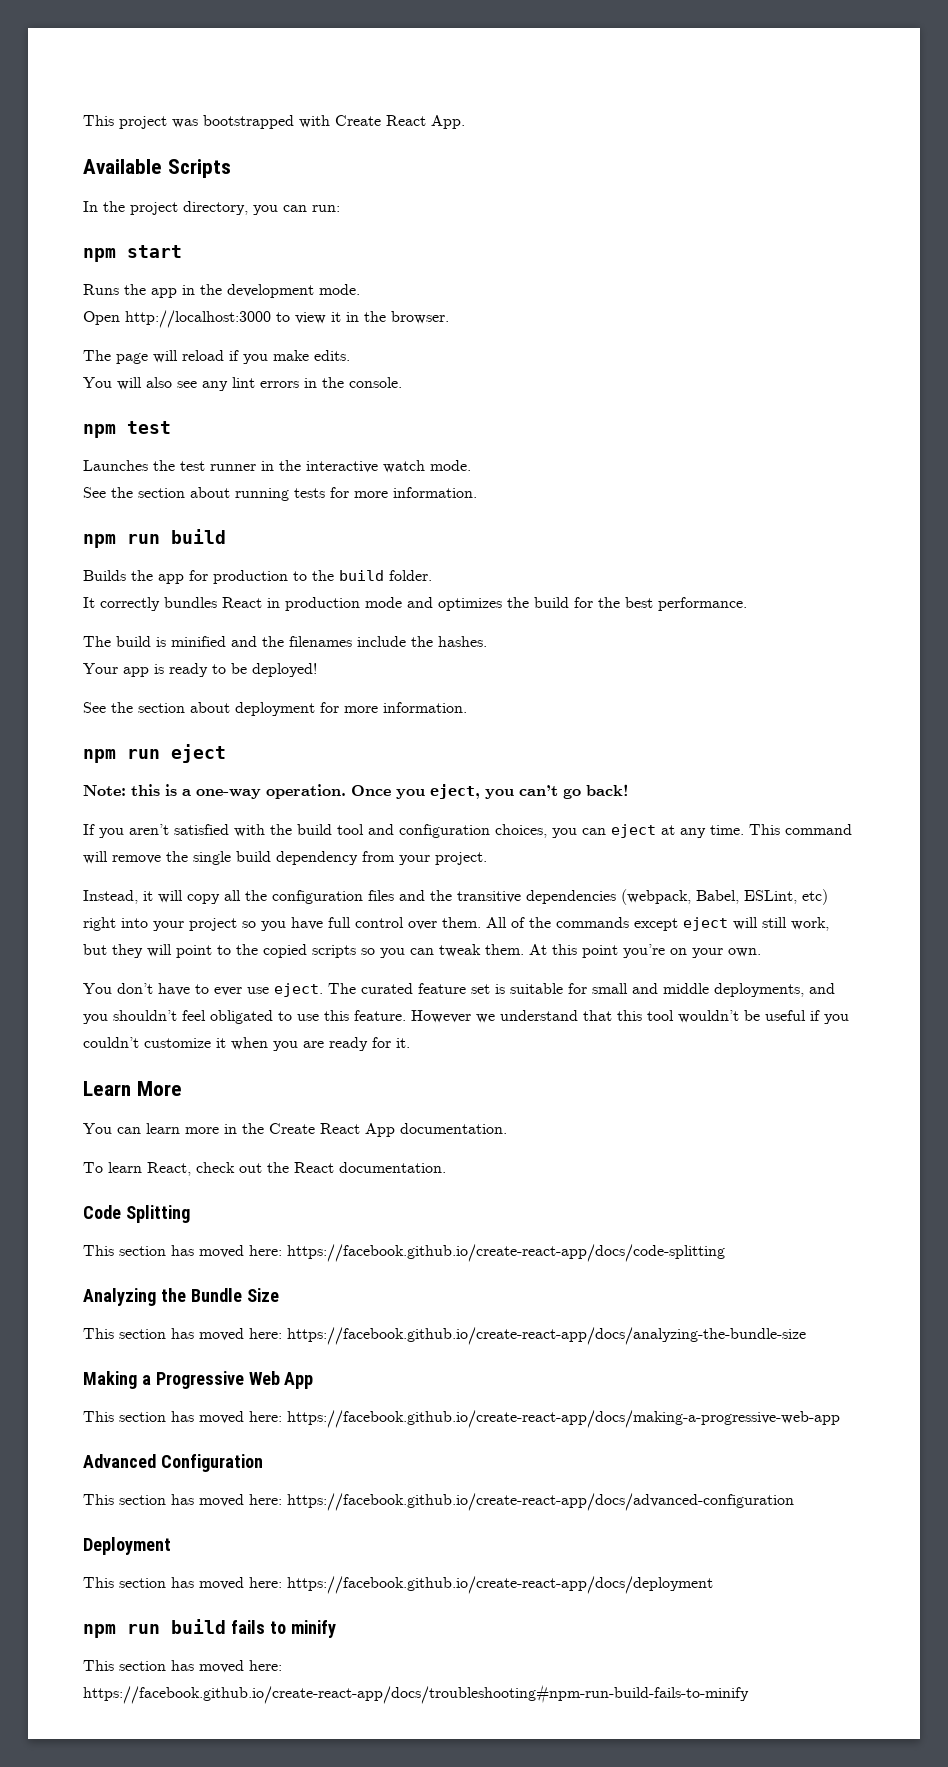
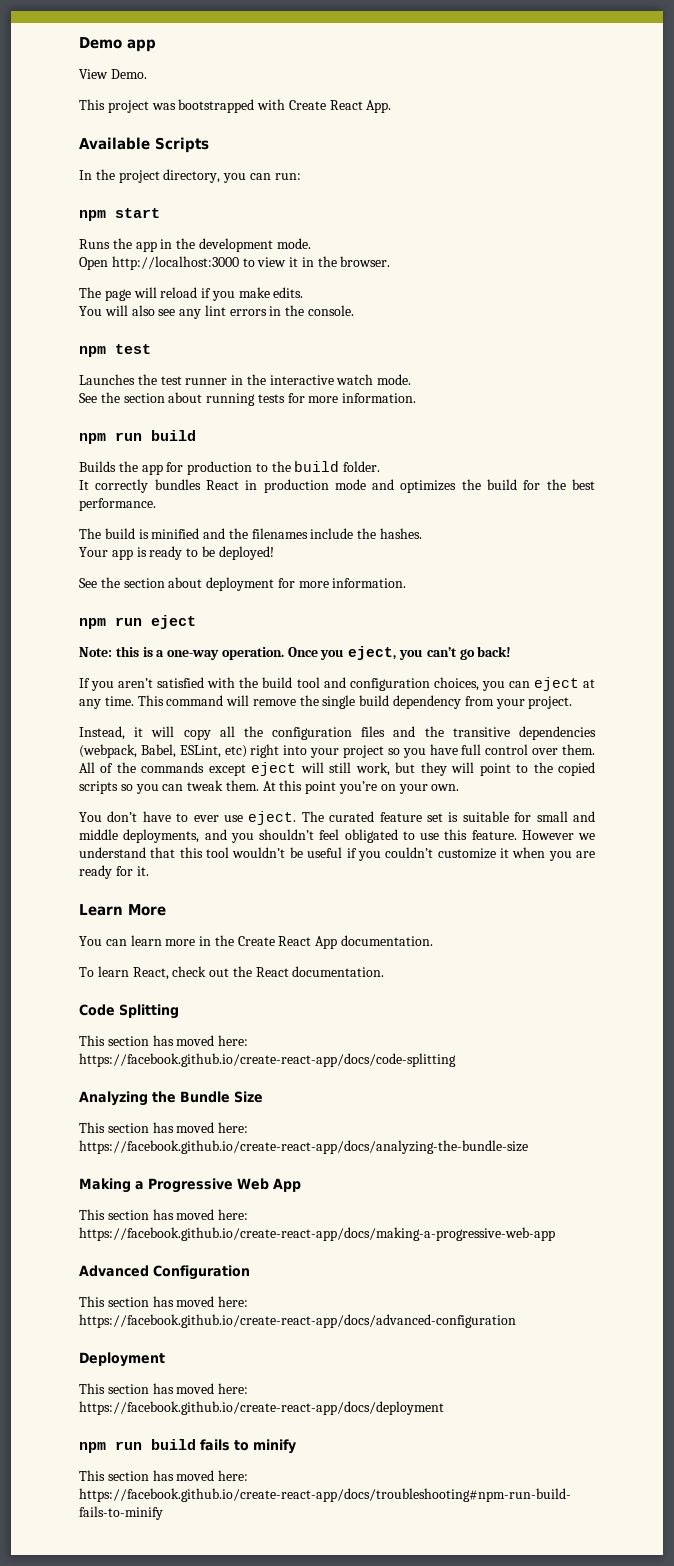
+ Demo app
+ View Demo.

